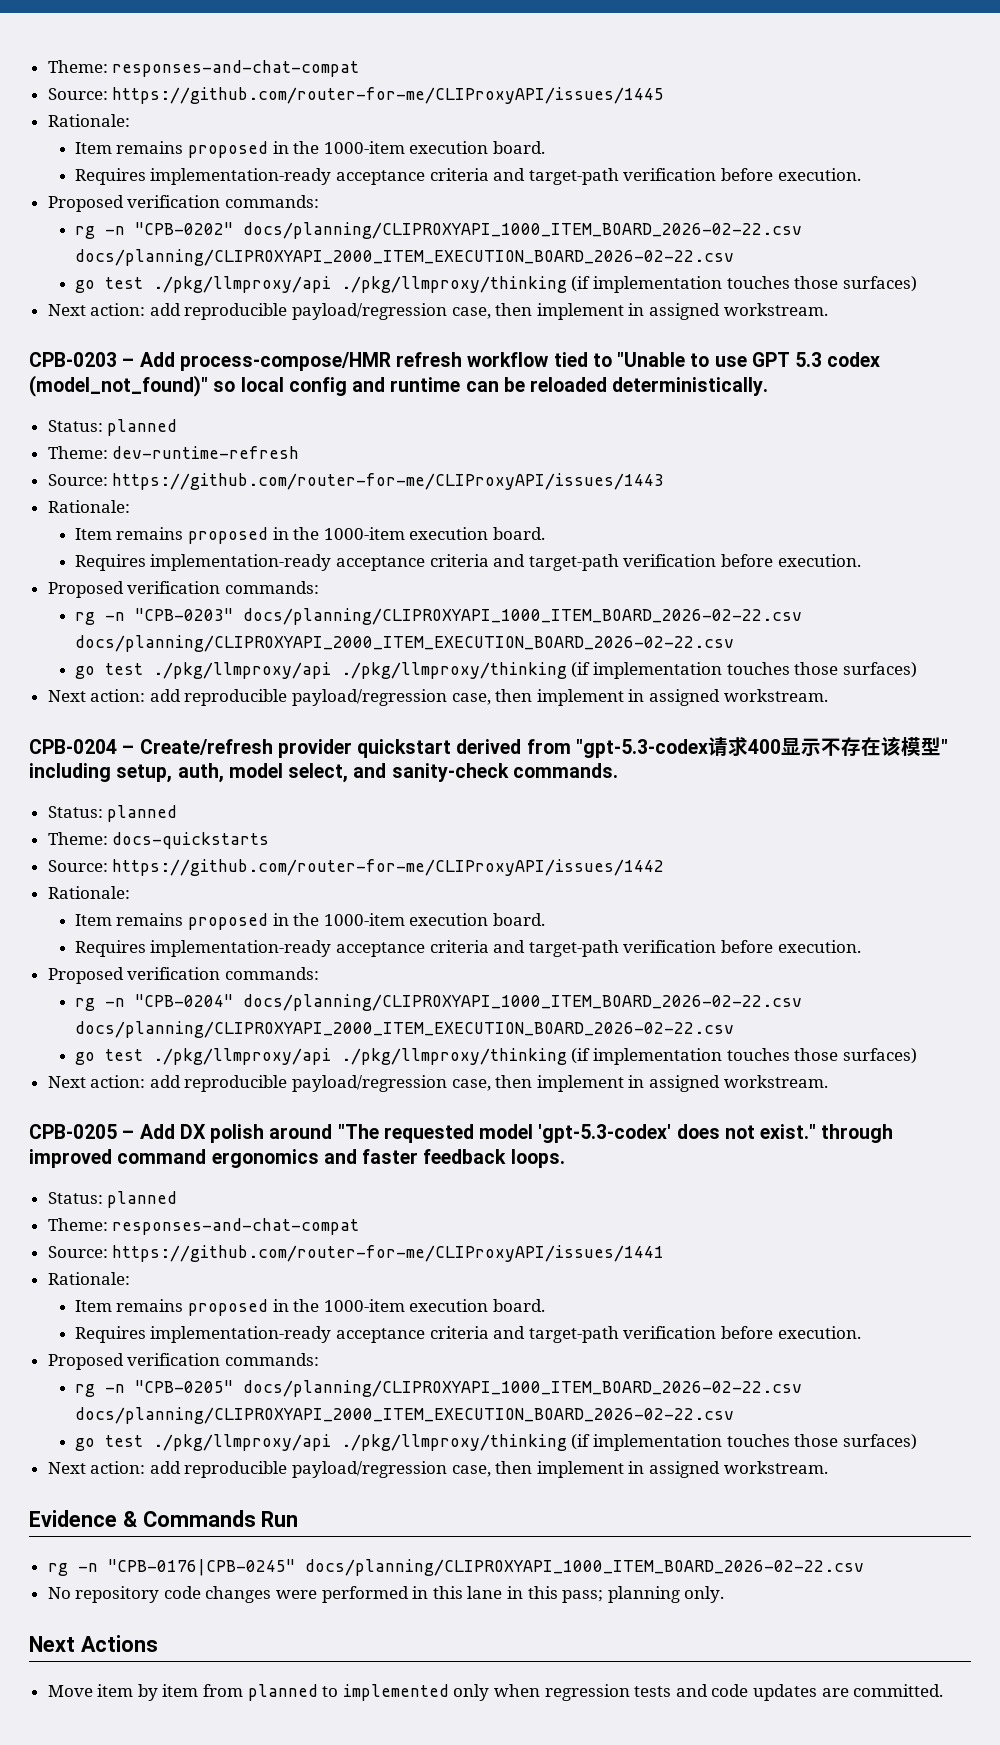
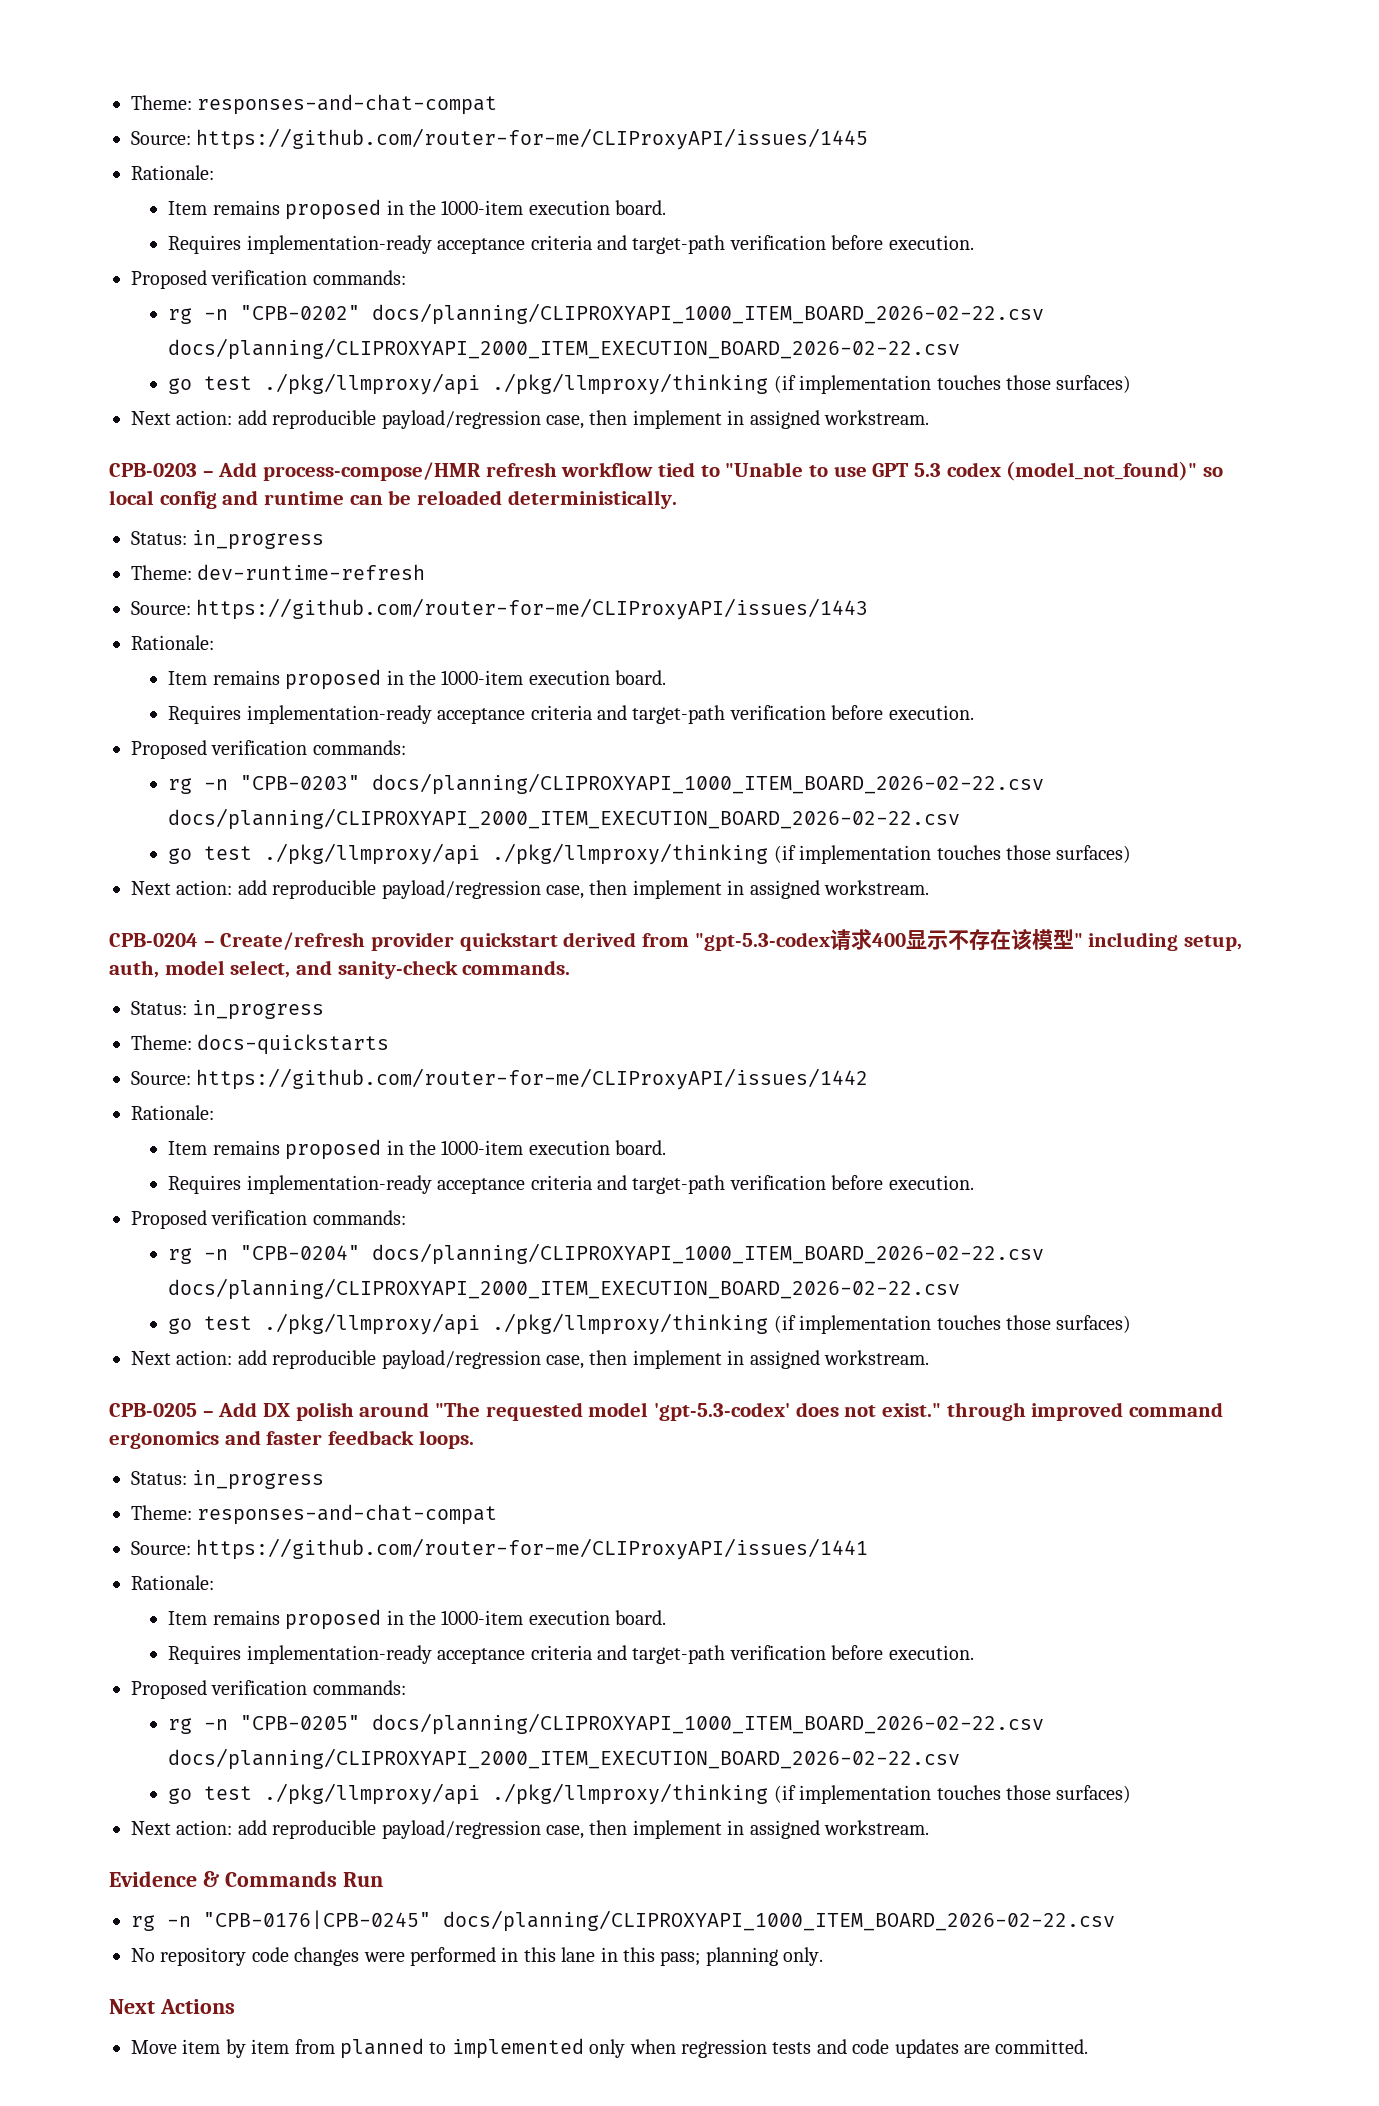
  CPB-0203 – Add process-compose/HMR refresh workflow tied to "Unable to use GPT 5.3 codex (model_not_found)" so local config and runtime can be reloaded deterministically.
- Status: planned
+ Status: in_progress
  CPB-0204 – Create/refresh provider quickstart derived from "gpt-5.3-codex请求400显示不存在该模型" including setup, auth, model select, and sanity-check commands.
- Status: planned
+ Status: in_progress
  CPB-0205 – Add DX polish around "The requested model 'gpt-5.3-codex' does not exist." through improved command ergonomics and faster feedback loops.
- Status: planned
+ Status: in_progress

